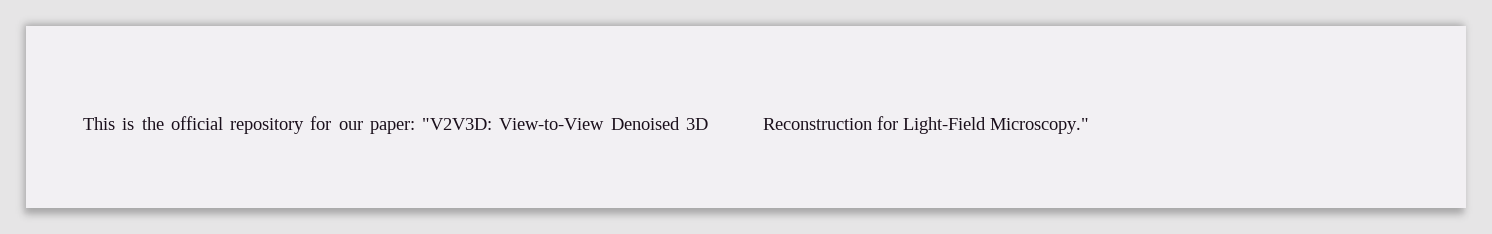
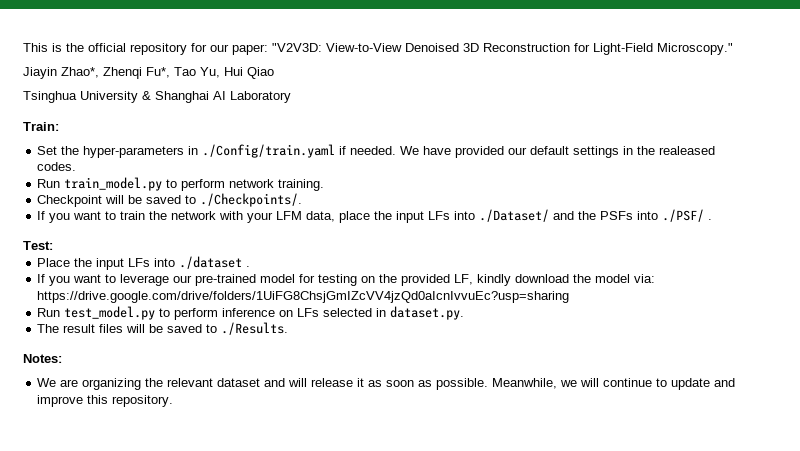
+ Jiayin Zhao*, Zhenqi Fu*, Tao Yu, Hui Qiao
+ Tsinghua University & Shanghai AI Laboratory
+ Train:
+ Set the hyper-parameters in ./Config/train.yaml if needed. We have provided our default settings in the realeased codes.
+ Run train_model.py to perform network training.
+ Checkpoint will be saved to ./Checkpoints/.
+ If you want to train the network with your LFM data, place the input LFs into ./Dataset/ and the PSFs into ./PSF/ .
+ Test:
+ Place the input LFs into ./dataset .
+ If you want to leverage our pre-trained model for testing on the provided LF, kindly download the model via: https://drive.google.com/drive/folders/1UiFG8ChsjGmIZcVV4jzQd0aIcnIvvuEc?usp=sharing
+ Run test_model.py to perform inference on LFs selected in dataset.py.
+ The result files will be saved to ./Results.
+ Notes:
+ We are organizing the relevant dataset and will release it as soon as possible. Meanwhile, we will continue to update and improve this repository.

